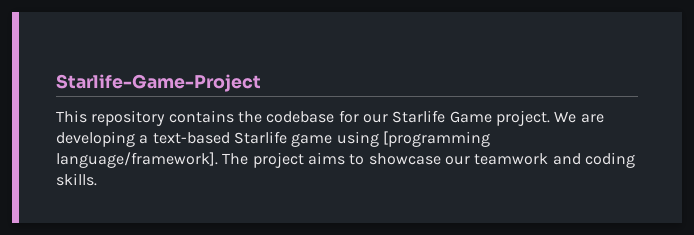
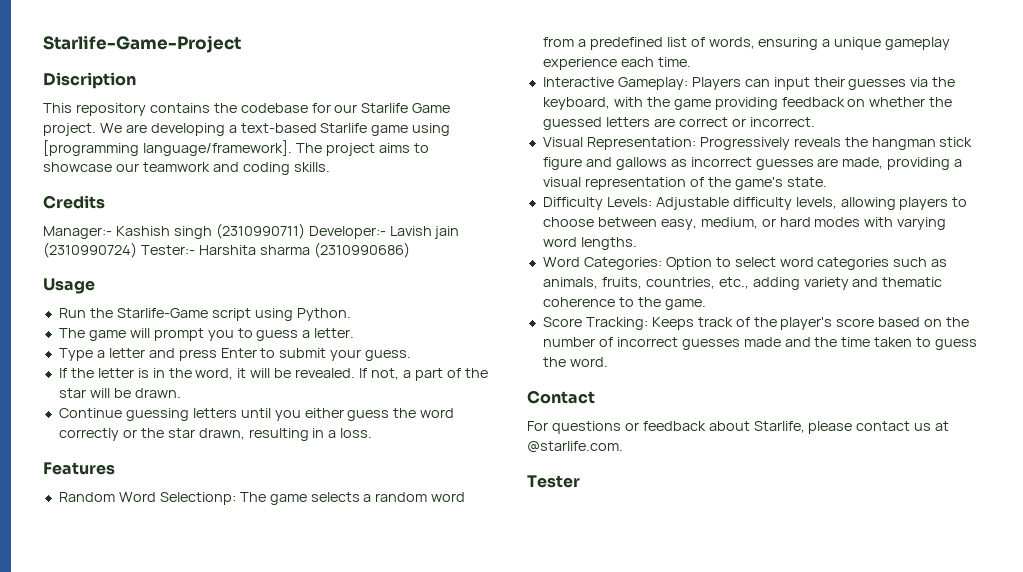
+ Discription
+ Credits
+ Manager:- Kashish singh (2310990711) Developer:- Lavish jain (2310990724) Tester:- Harshita sharma (2310990686)
+ Usage
+ Run the Starlife-Game script using Python.
+ The game will prompt you to guess a letter.
+ Type a letter and press Enter to submit your guess.
+ If the letter is in the word, it will be revealed. If not, a part of the star will be drawn.
+ Continue guessing letters until you either guess the word correctly or the star drawn, resulting in a loss.
+ Features
+ Random Word Selectionp: The game selects a random word from a predefined list of words, ensuring a unique gameplay experience each time.
+ Interactive Gameplay: Players can input their guesses via the keyboard, with the game providing feedback on whether the guessed letters are correct or incorrect.
+ Visual Representation: Progressively reveals the hangman stick figure and gallows as incorrect guesses are made, providing a visual representation of the game's state.
+ Difficulty Levels: Adjustable difficulty levels, allowing players to choose between easy, medium, or hard modes with varying word lengths.
+ Word Categories: Option to select word categories such as animals, fruits, countries, etc., adding variety and thematic coherence to the game.
+ Score Tracking: Keeps track of the player's score based on the number of incorrect guesses made and the time taken to guess the word.
+ Contact
+ For questions or feedback about Starlife, please contact us at @starlife.com.
+ Tester

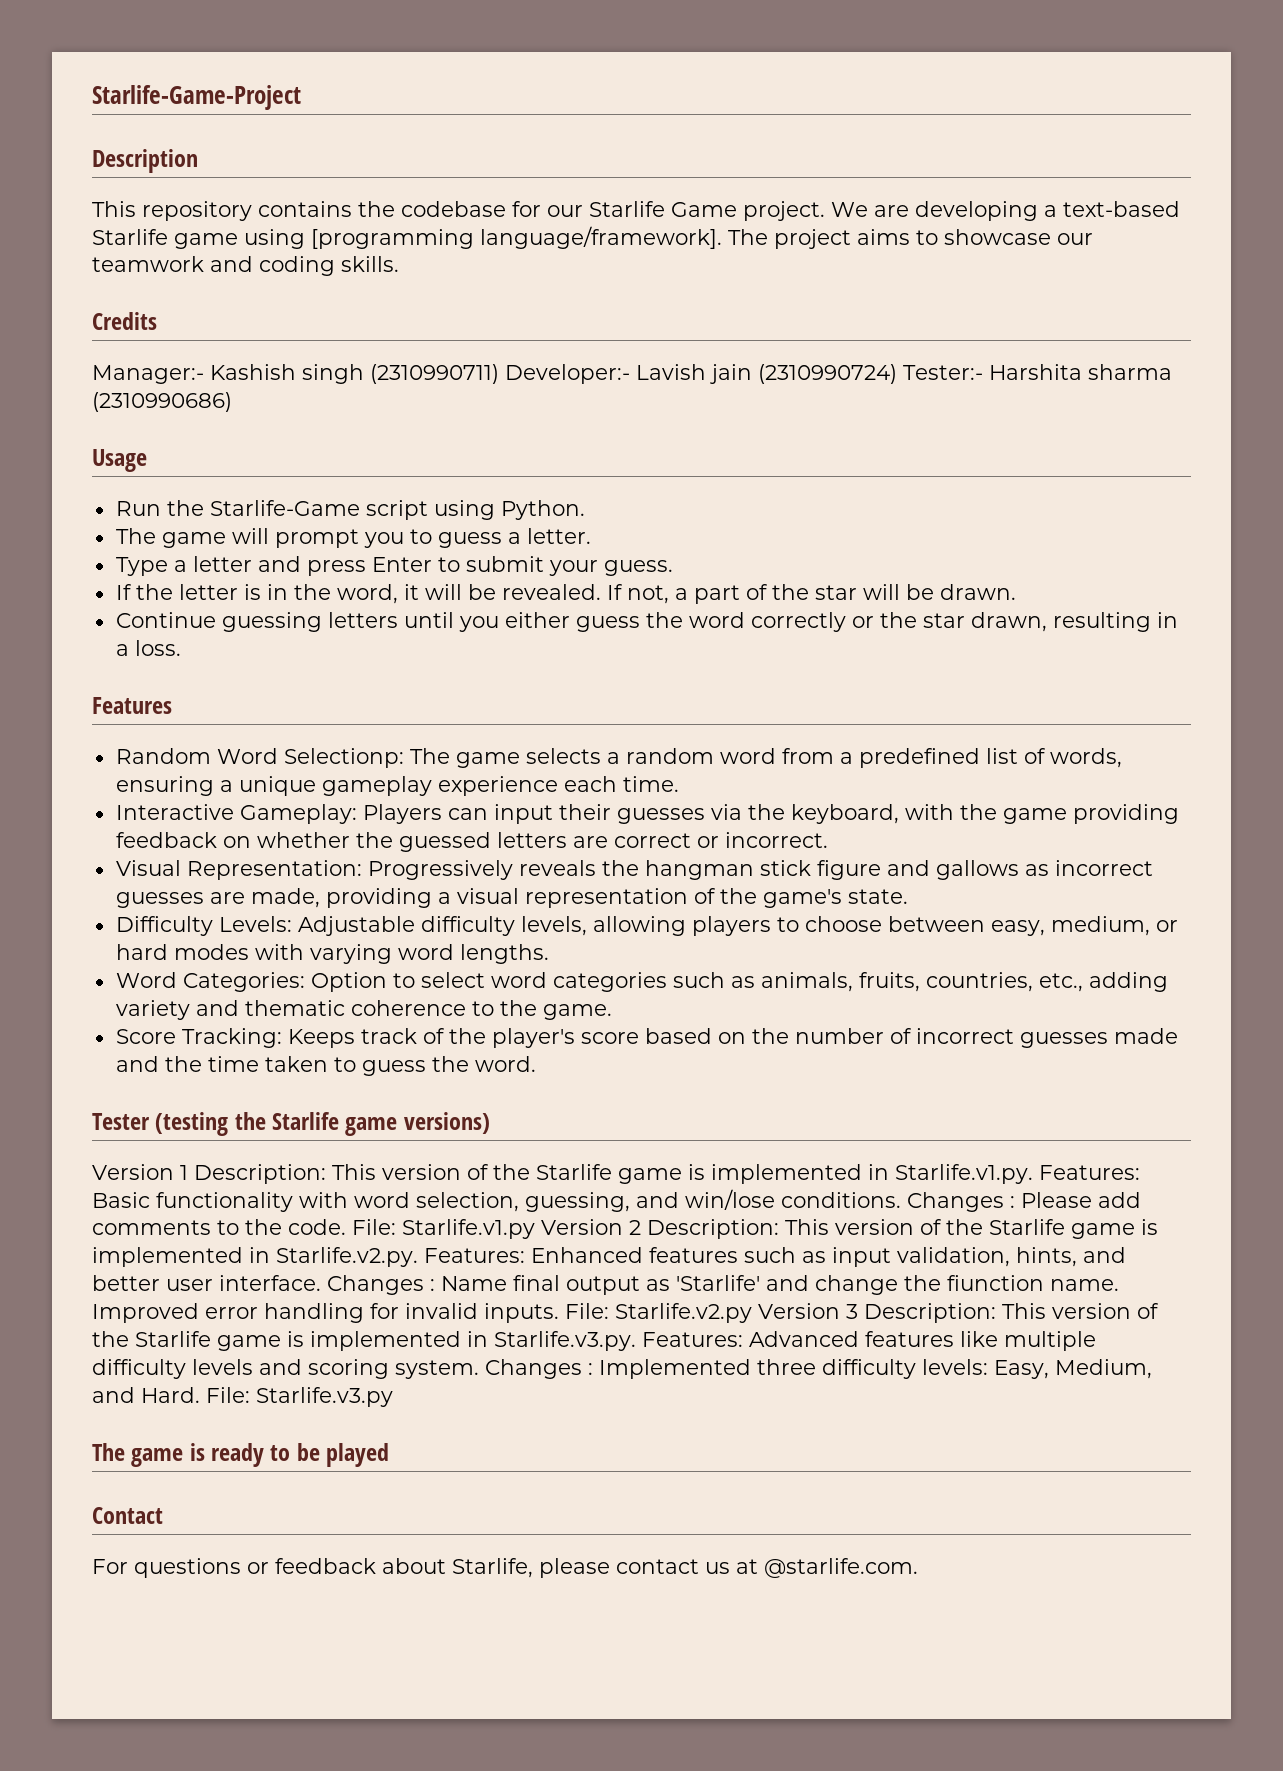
- Discription
+ Description
+ Tester (testing the Starlife game versions)
+ Version 1 Description: This version of the Starlife game is implemented in Starlife.v1.py. Features: Basic functionality with word selection, guessing, and win/lose conditions. Changes : Please add comments to the code. File: Starlife.v1.py Version 2 Description: This version of the Starlife game is implemented in Starlife.v2.py. Features: Enhanced features such as input validation, hints, and better user interface. Changes : Name final output as 'Starlife' and change the fiunction name. Improved error handling for invalid inputs. File: Starlife.v2.py Version 3 Description: This version of the Starlife game is implemented in Starlife.v3.py. Features: Advanced features like multiple difficulty levels and scoring system. Changes : Implemented three difficulty levels: Easy, Medium, and Hard. File: Starlife.v3.py
+ The game is ready to be played
- Tester

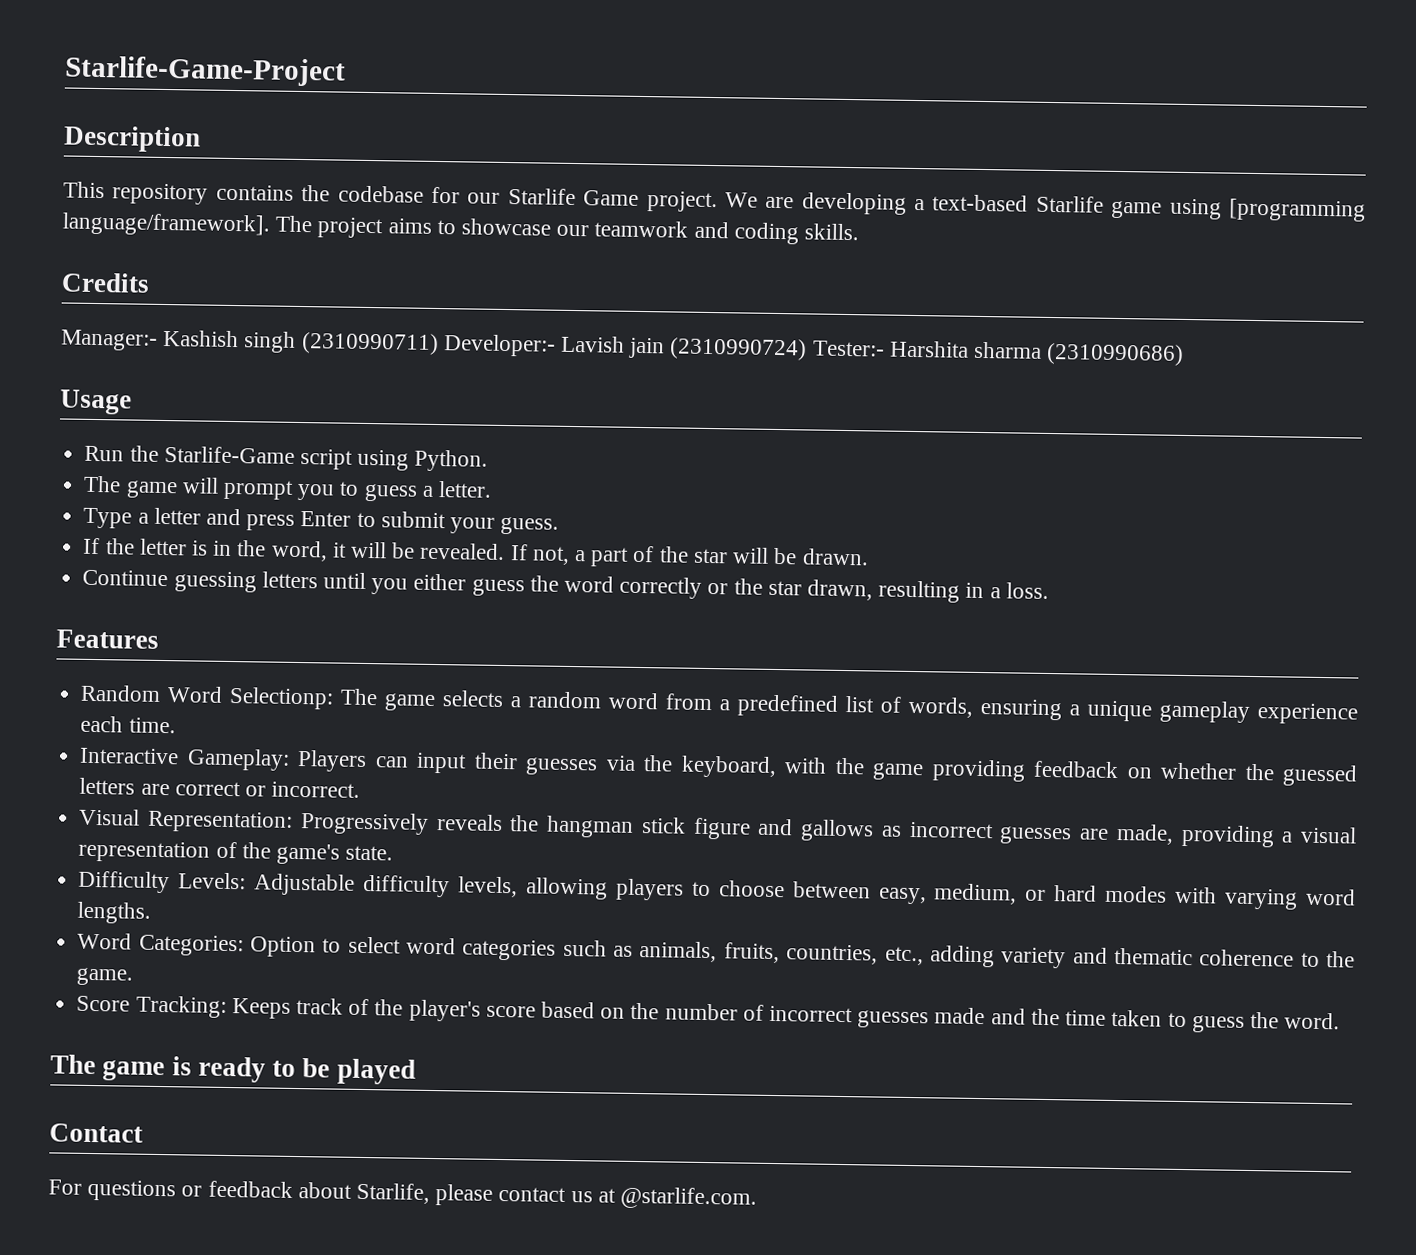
- Tester (testing the Starlife game versions)
- Version 1 Description: This version of the Starlife game is implemented in Starlife.v1.py. Features: Basic functionality with word selection, guessing, and win/lose conditions. Changes : Please add comments to the code. File: Starlife.v1.py Version 2 Description: This version of the Starlife game is implemented in Starlife.v2.py. Features: Enhanced features such as input validation, hints, and better user interface. Changes : Name final output as 'Starlife' and change the fiunction name. Improved error handling for invalid inputs. File: Starlife.v2.py Version 3 Description: This version of the Starlife game is implemented in Starlife.v3.py. Features: Advanced features like multiple difficulty levels and scoring system. Changes : Implemented three difficulty levels: Easy, Medium, and Hard. File: Starlife.v3.py

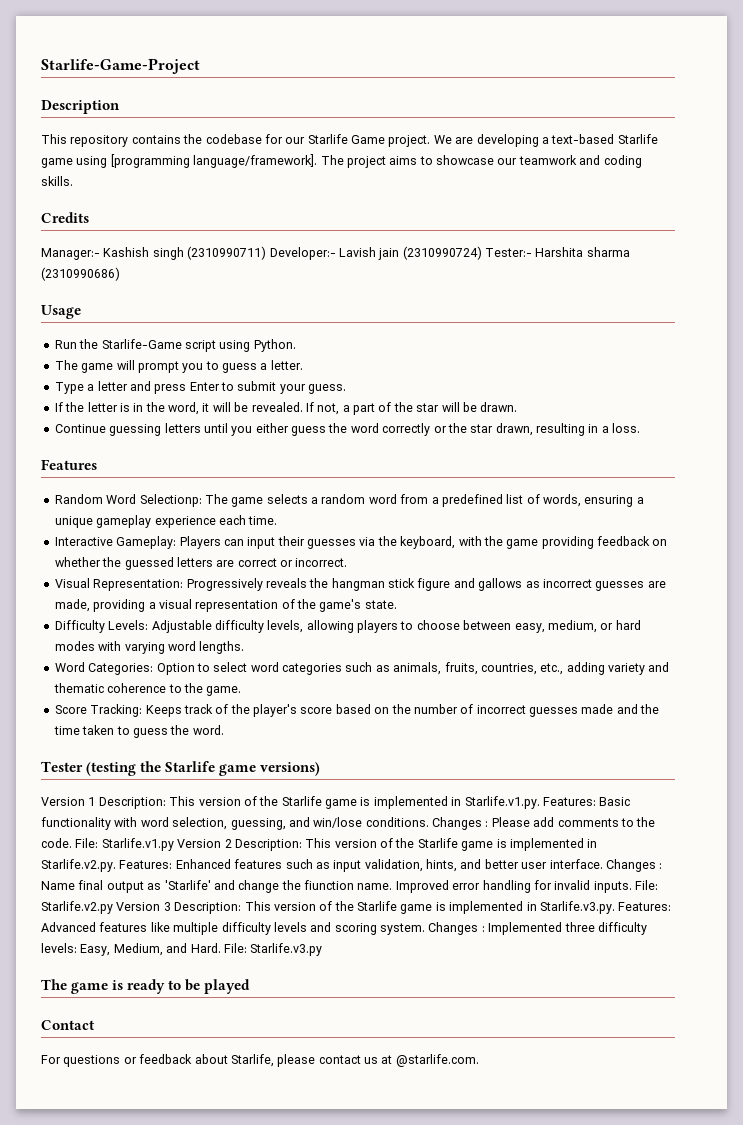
+ Tester (testing the Starlife game versions)
+ Version 1 Description: This version of the Starlife game is implemented in Starlife.v1.py. Features: Basic functionality with word selection, guessing, and win/lose conditions. Changes : Please add comments to the code. File: Starlife.v1.py Version 2 Description: This version of the Starlife game is implemented in Starlife.v2.py. Features: Enhanced features such as input validation, hints, and better user interface. Changes : Name final output as 'Starlife' and change the fiunction name. Improved error handling for invalid inputs. File: Starlife.v2.py Version 3 Description: This version of the Starlife game is implemented in Starlife.v3.py. Features: Advanced features like multiple difficulty levels and scoring system. Changes : Implemented three difficulty levels: Easy, Medium, and Hard. File: Starlife.v3.py

